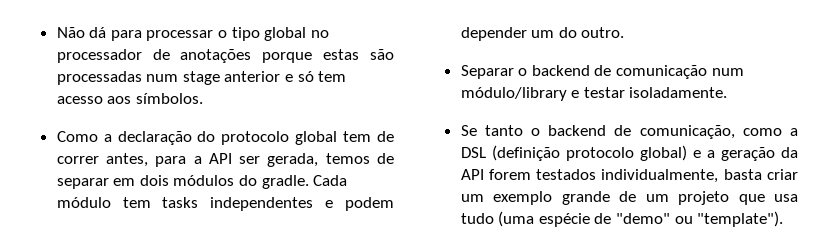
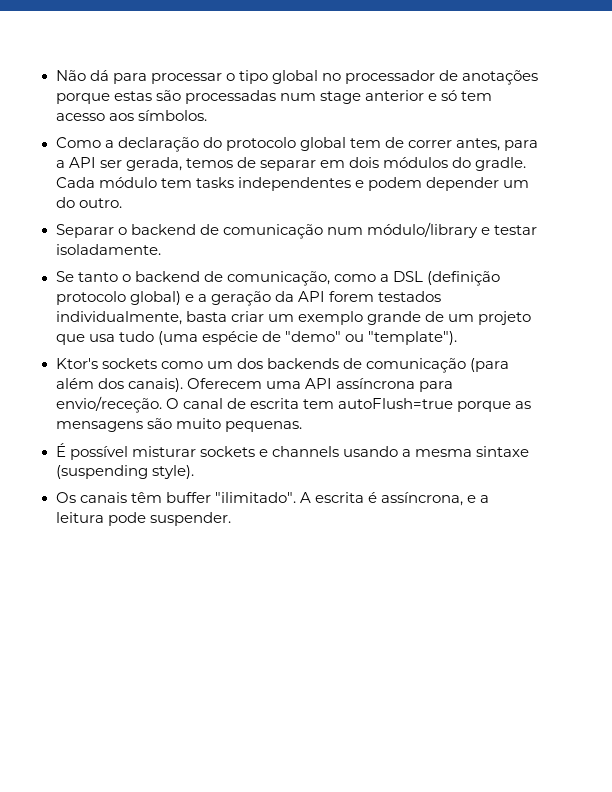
+ Ktor's sockets como um dos backends de comunicação (para além dos canais). Oferecem uma API assíncrona para envio/receção. O canal de escrita tem autoFlush=true porque as mensagens são muito pequenas.
+ É possível misturar sockets e channels usando a mesma sintaxe (suspending style).
+ Os canais têm buffer "ilimitado". A escrita é assíncrona, e a leitura pode suspender.

